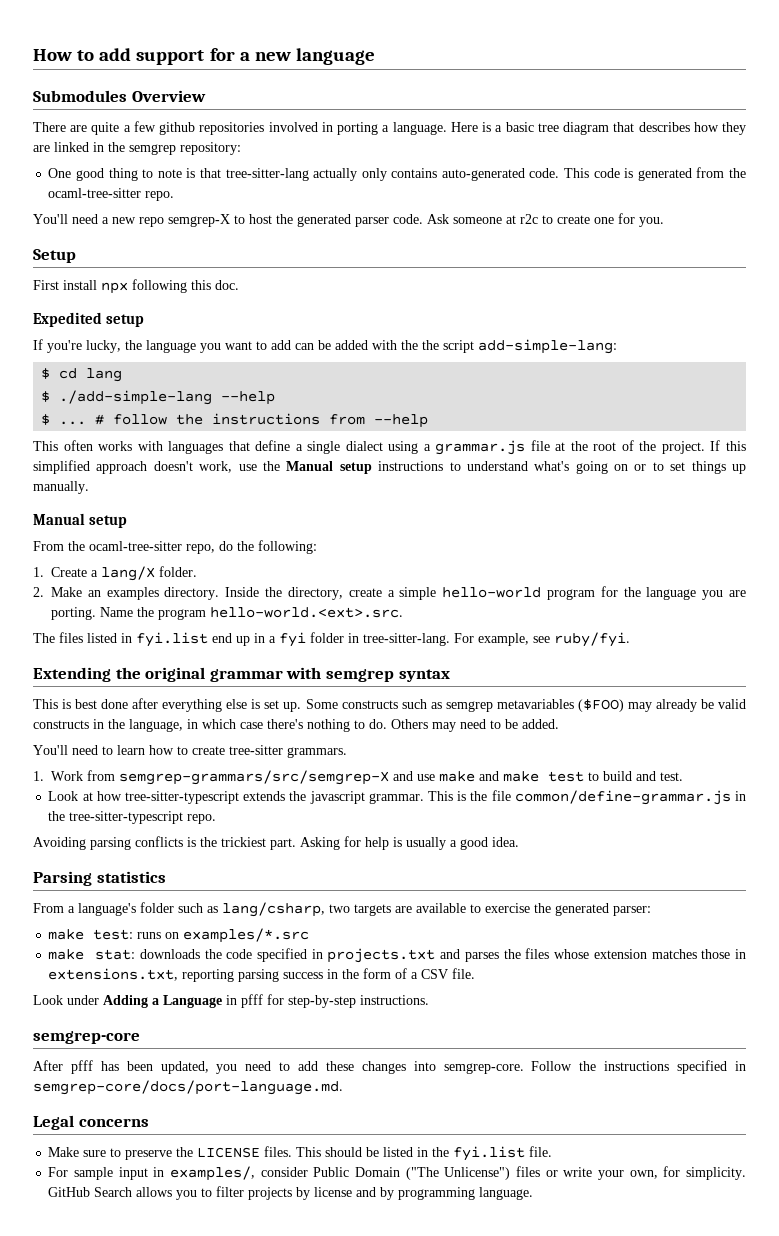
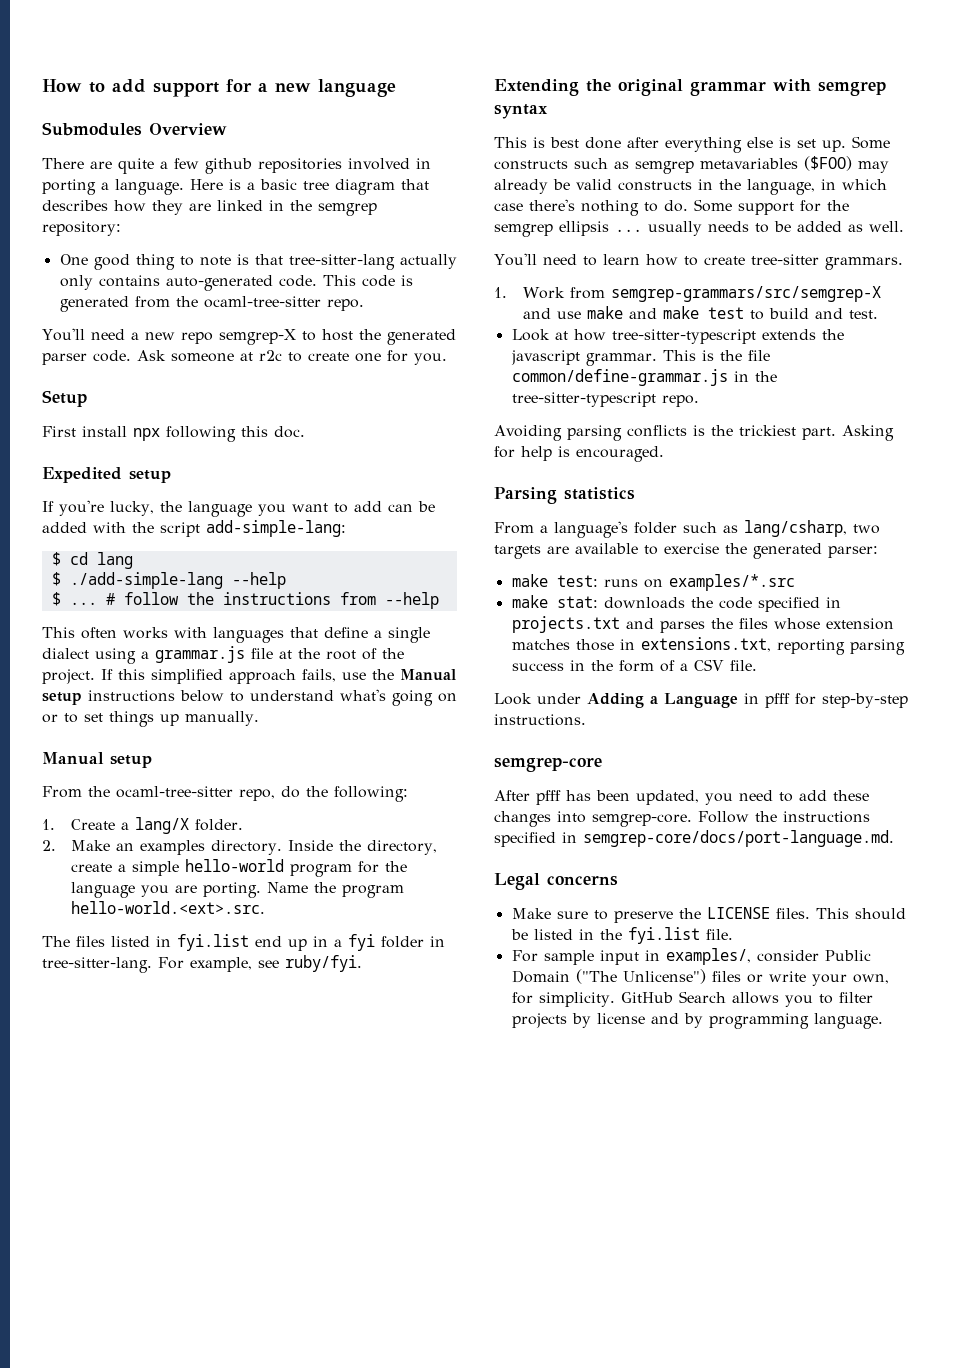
- If you're lucky, the language you want to add can be added with the the script add-simple-lang:
+ If you're lucky, the language you want to add can be added with the script add-simple-lang:
- If this simplified approach doesn't work, use the Manual setup instructions to understand what's going on or to set things up manually.
+ If this simplified approach fails, use the Manual setup instructions below to understand what's going on or to set things up manually.
- Others may need to be added.
+ Some support for the semgrep ellipsis ... usually needs to be added as well.
- Asking for help is usually a good idea.
+ Asking for help is encouraged.

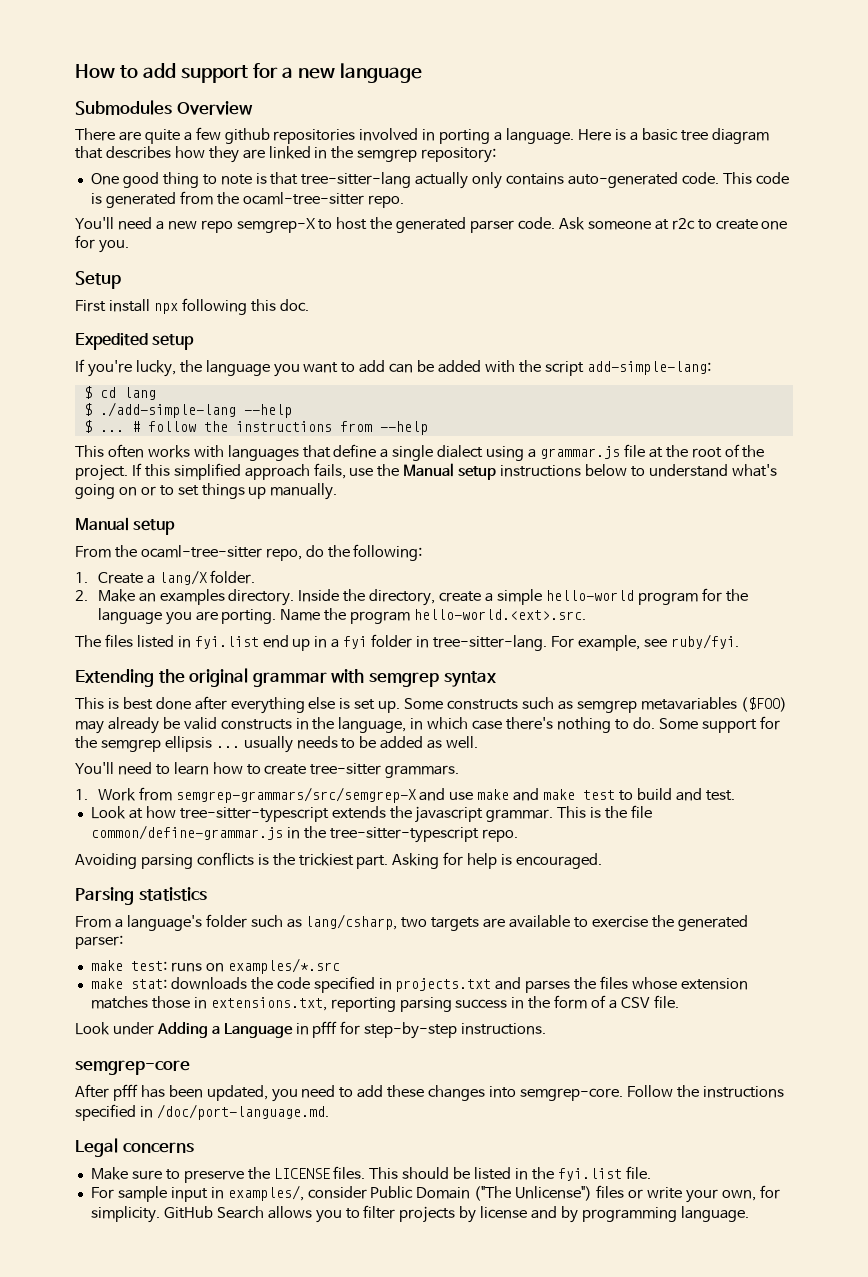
- Follow the instructions specified in semgrep-core/docs/port-language.md.
+ Follow the instructions specified in /doc/port-language.md.

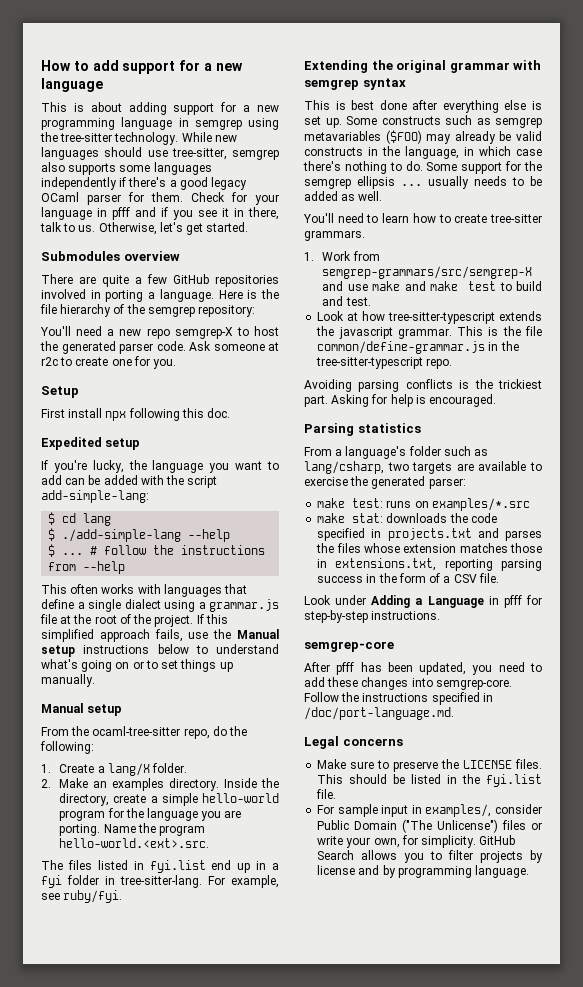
+ This is about adding support for a new programming language in semgrep using the tree-sitter technology. While new languages should use tree-sitter, semgrep also supports some languages independently if there's a good legacy OCaml parser for them. Check for your language in pfff and if you see it in there, talk to us. Otherwise, let's get started.
- Submodules Overview
+ Submodules overview
- There are quite a few github repositories involved in porting a language.
+ There are quite a few GitHub repositories involved in porting a language.
- Here is a basic tree diagram that describes how they are linked in the semgrep repository:
- One good thing to note is that tree-sitter-lang actually only contains auto-generated code. This code is generated from the ocaml-tree-sitter repo.
+ Here is the file hierarchy of the semgrep repository:

